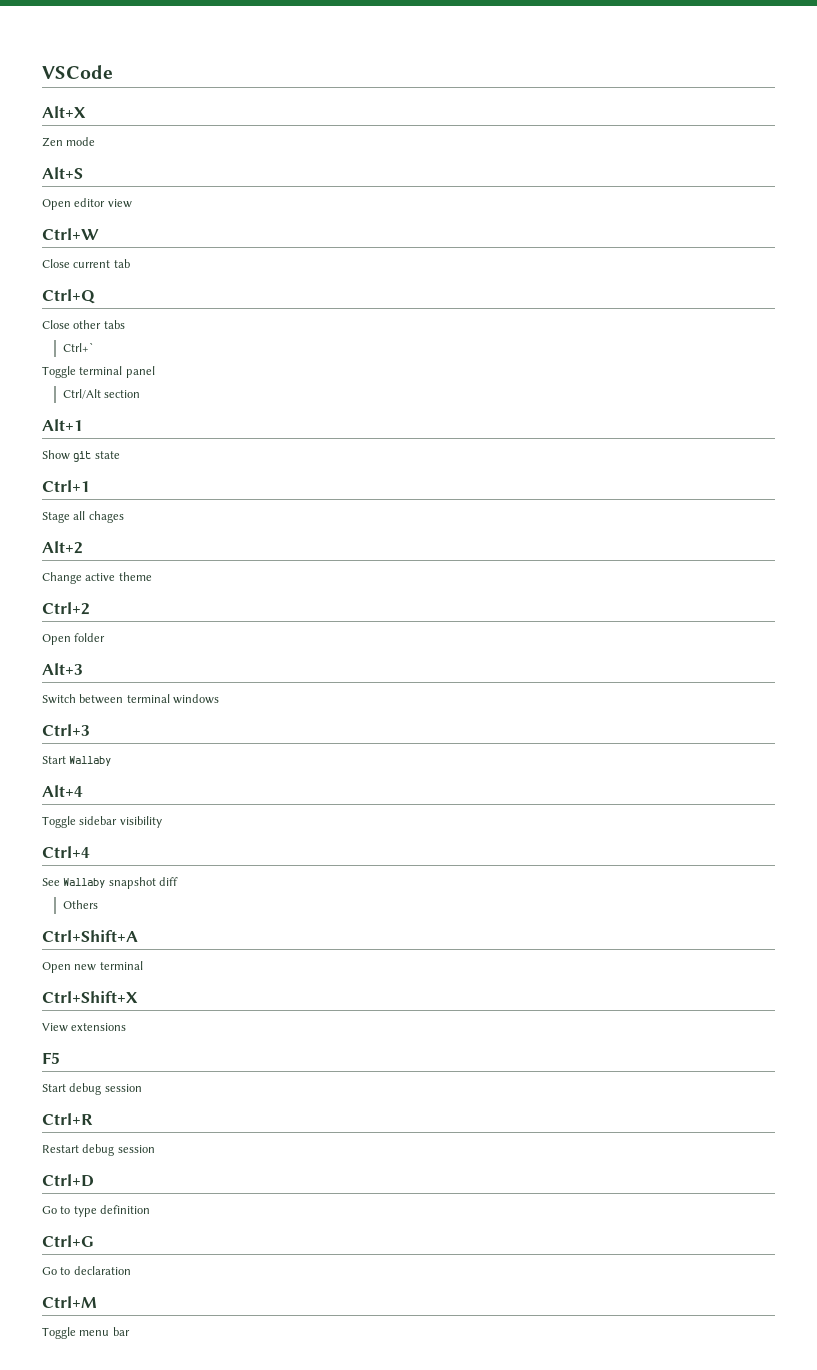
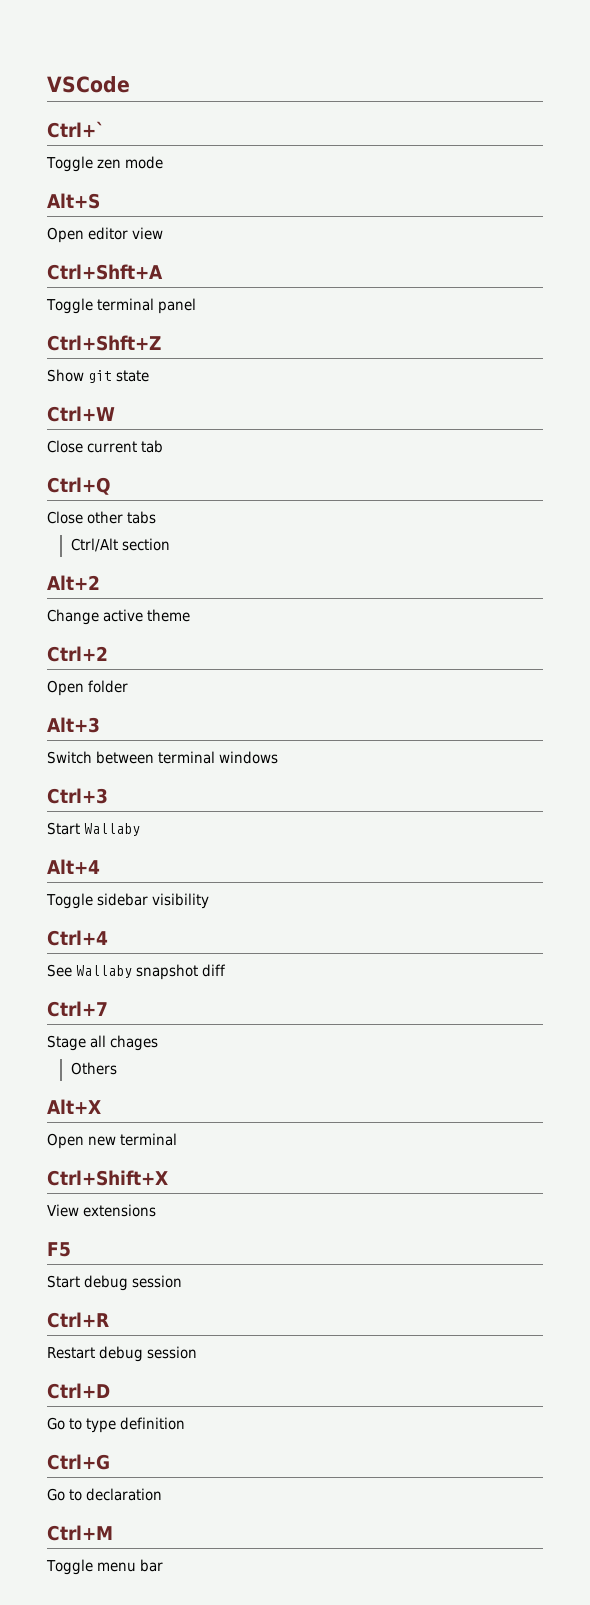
- Alt+X
- Zen mode
+ Ctrl+`
+ Toggle zen mode
+ Ctrl+Shft+A
+ Toggle terminal panel
+ Ctrl+Shft+Z
+ Show git state
- Ctrl+`
- Toggle terminal panel
  Ctrl/Alt section
- Alt+1
- Show git state
- Ctrl+1
- Stage all chages
+ Ctrl+7
+ Stage all chages
- Ctrl+Shift+A
+ Alt+X

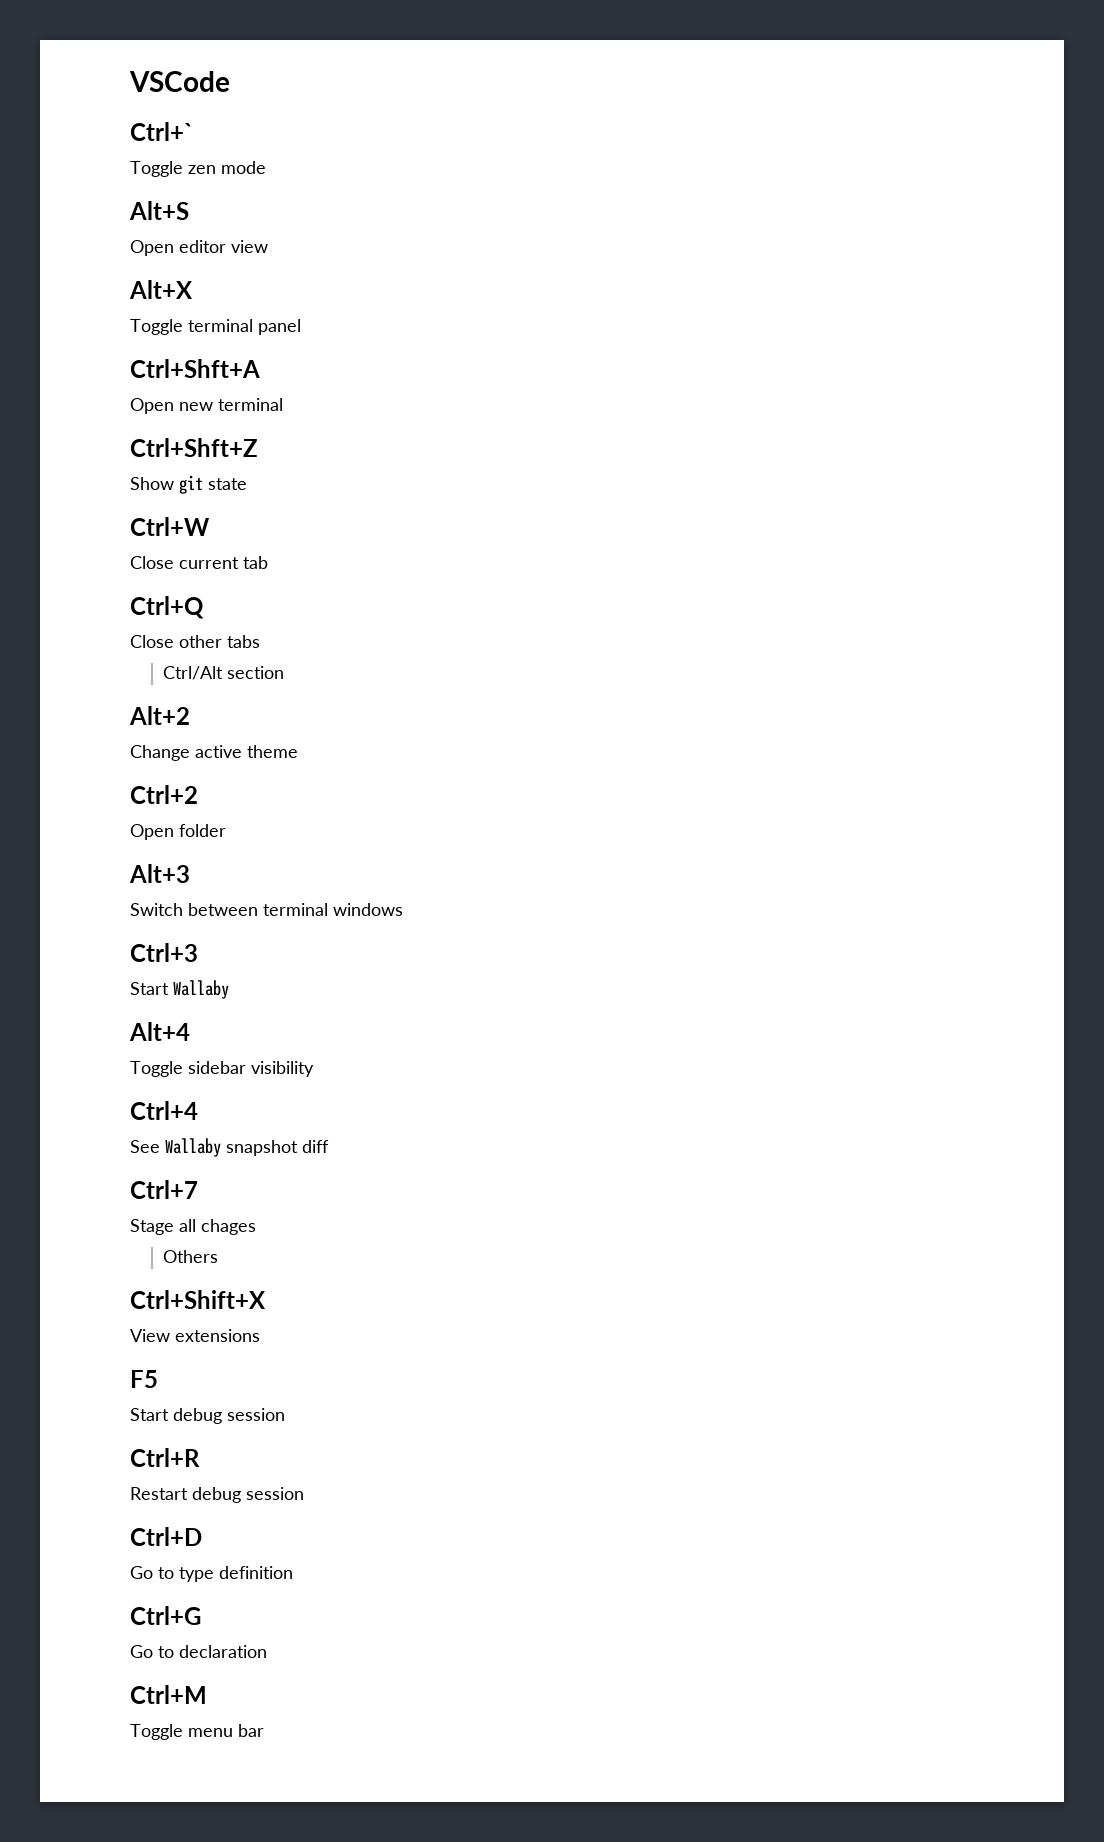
- Ctrl+Shft+A
+ Alt+X
+ Ctrl+Shft+A
+ Open new terminal
- Alt+X
- Open new terminal

